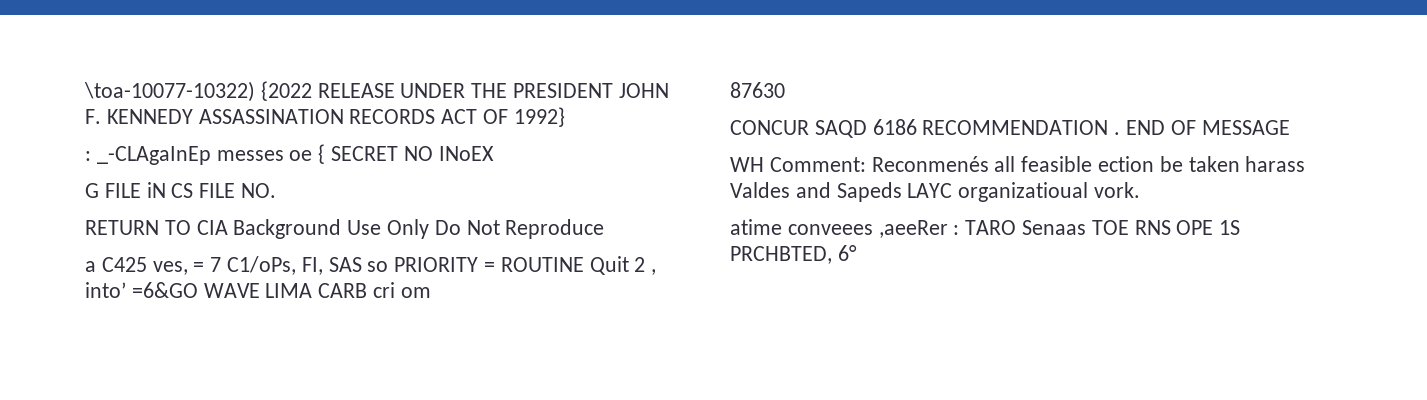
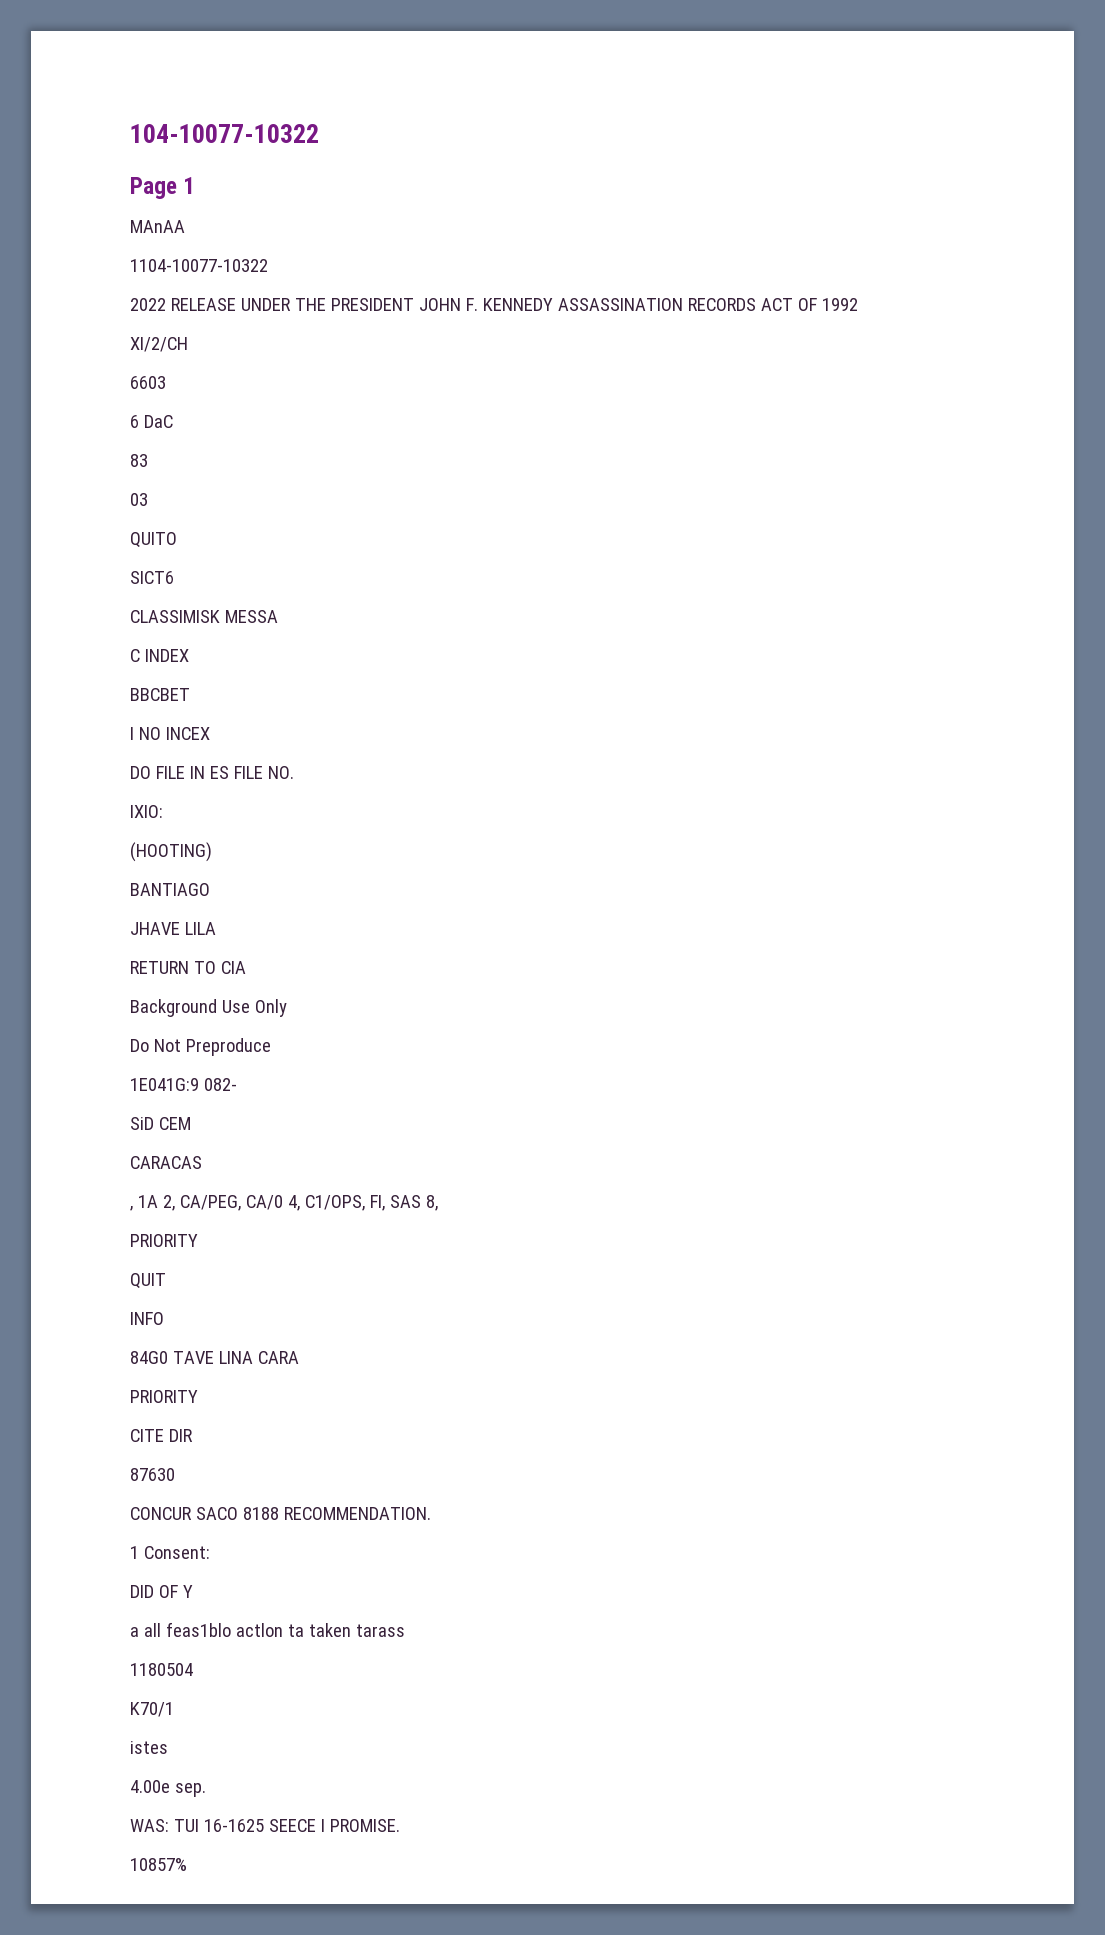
- \toa-10077-10322) {2022 RELEASE UNDER THE PRESIDENT JOHN F. KENNEDY ASSASSINATION RECORDS ACT OF 1992}
- : _-CLAgaInEp messes oe { SECRET NO INoEX
- G FILE iN CS FILE NO.
+ 104-10077-10322
+ Page 1
+ MAnAA
+ 1104-10077-10322
+ 2022 RELEASE UNDER THE PRESIDENT JOHN F. KENNEDY ASSASSINATION RECORDS ACT OF 1992
+ XI/2/CH
+ 6603
+ 6 DaC
+ 83
+ 03
+ QUITO
+ SICT6
+ CLASSIMISK MESSA
+ C INDEX
+ BBCBET
+ I NO INCEX
+ DO FILE IN ES FILE NO.
+ IXIO:
+ (HOOTING)
+ BANTIAGO
+ JHAVE LILA
- RETURN TO CIA Background Use Only Do Not Reproduce
- a C425 ves, = 7 C1/oPs, FI, SAS so PRIORITY = ROUTINE Quit 2 , into’ =6&GO WAVE LIMA CARB cri om
+ RETURN TO CIA
+ Background Use Only
+ Do Not Preproduce
+ 1E041G:9 082-
+ SiD CEM
+ CARACAS
+ , 1A 2, CA/PEG, CA/0 4, C1/OPS, FI, SAS 8,
+ PRIORITY
+ QUIT
+ INFO
+ 84G0 TAVE LINA CARA
+ PRIORITY
+ CITE DIR
  87630
- CONCUR SAQD 6186 RECOMMENDATION . END OF MESSAGE
- WH Comment: Reconmenés all feasible ection be taken harass Valdes and Sapeds LAYC organizatioual vork.
- atime conveees ,aeeRer : TARO Senaas TOE RNS OPE 1S PRCHBTED, 6°
+ CONCUR SACO 8188 RECOMMENDATION.
+ 1 Consent:
+ DID OF Y
+ a all feas1blo actlon ta taken tarass
+ 1180504
+ K70/1
+ istes
+ 4.00e sep.
+ WAS: TUI 16-1625 SEECE I PROMISE.
+ 10857%

